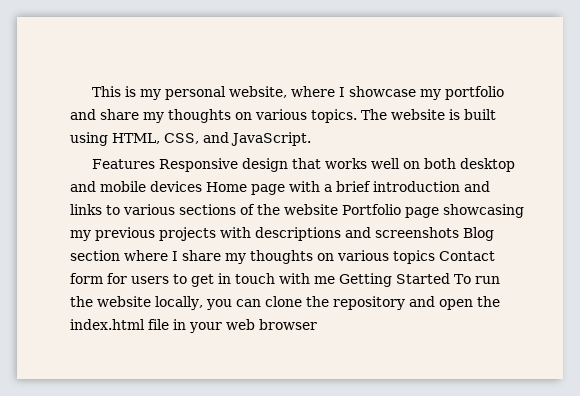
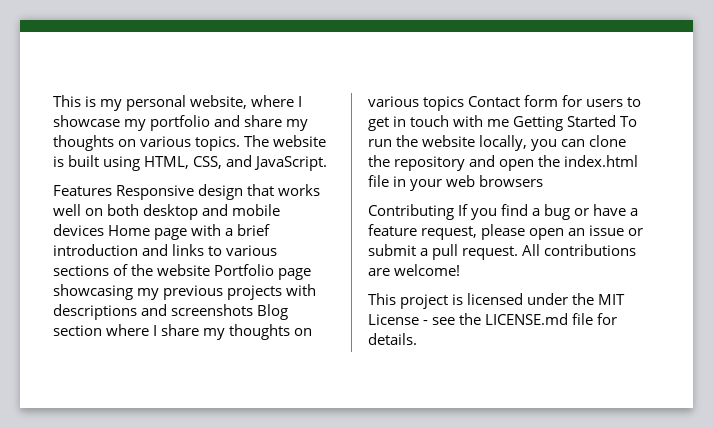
- Features Responsive design that works well on both desktop and mobile devices Home page with a brief introduction and links to various sections of the website Portfolio page showcasing my previous projects with descriptions and screenshots Blog section where I share my thoughts on various topics Contact form for users to get in touch with me Getting Started To run the website locally, you can clone the repository and open the index.html file in your web browser
+ Features Responsive design that works well on both desktop and mobile devices Home page with a brief introduction and links to various sections of the website Portfolio page showcasing my previous projects with descriptions and screenshots Blog section where I share my thoughts on various topics Contact form for users to get in touch with me Getting Started To run the website locally, you can clone the repository and open the index.html file in your web browsers
+ Contributing If you find a bug or have a feature request, please open an issue or submit a pull request. All contributions are welcome!
+ This project is licensed under the MIT License - see the LICENSE.md file for details.

